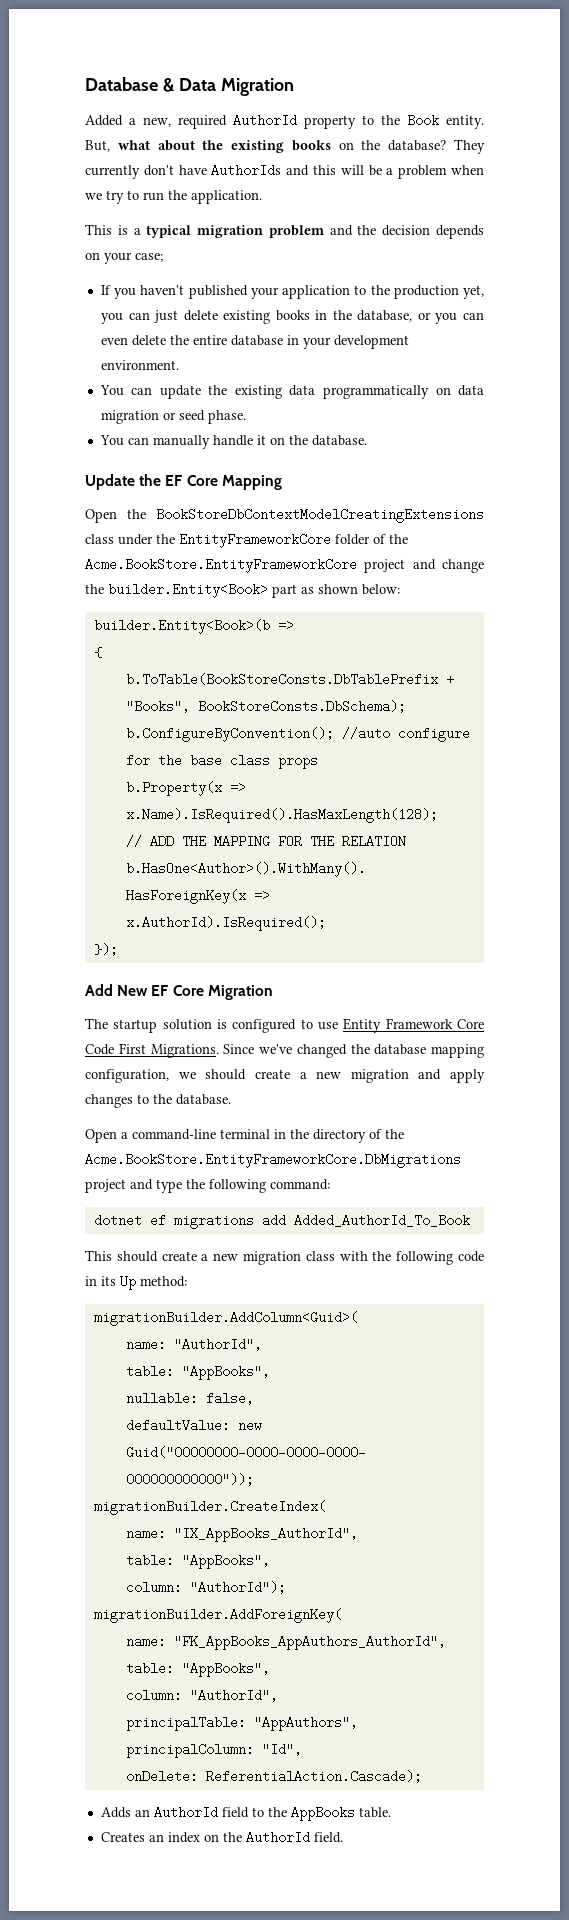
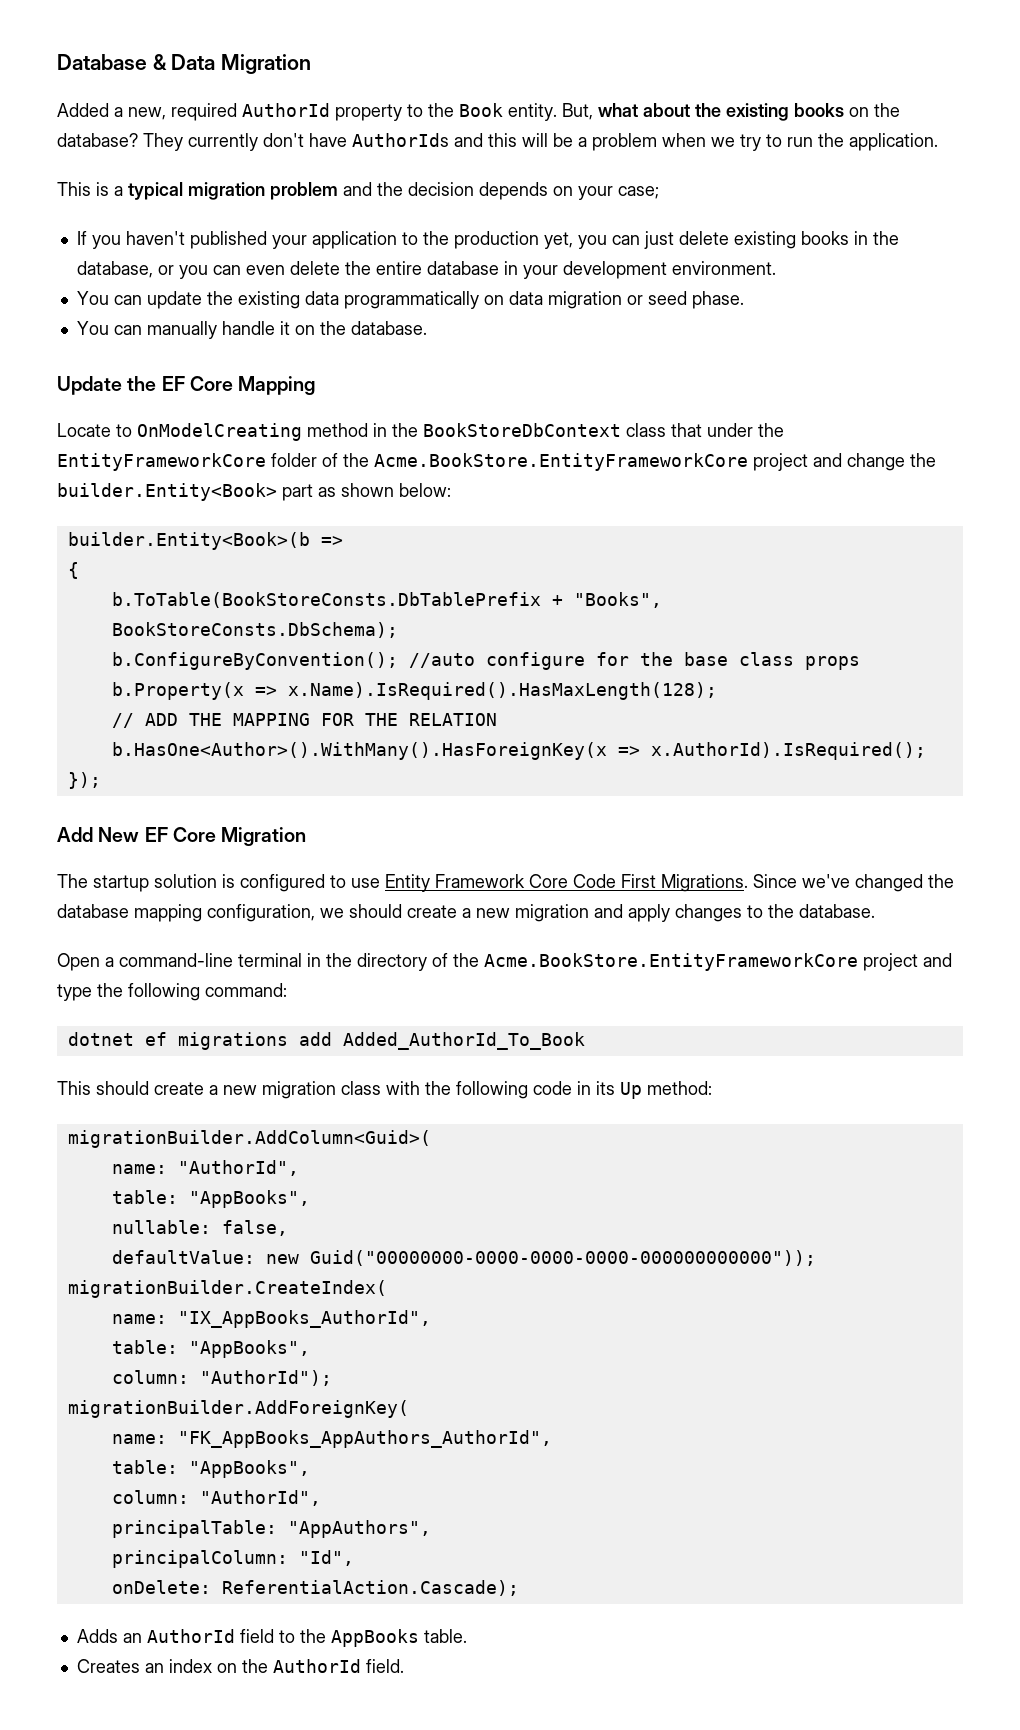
- Open the BookStoreDbContextModelCreatingExtensions class under the EntityFrameworkCore folder of the Acme.BookStore.EntityFrameworkCore project and change the builder.Entity<Book> part as shown below:
+ Locate to OnModelCreating method in the BookStoreDbContext class that under the EntityFrameworkCore folder of the Acme.BookStore.EntityFrameworkCore project and change the builder.Entity<Book> part as shown below:
- Open a command-line terminal in the directory of the Acme.BookStore.EntityFrameworkCore.DbMigrations project and type the following command:
+ Open a command-line terminal in the directory of the Acme.BookStore.EntityFrameworkCore project and type the following command:

